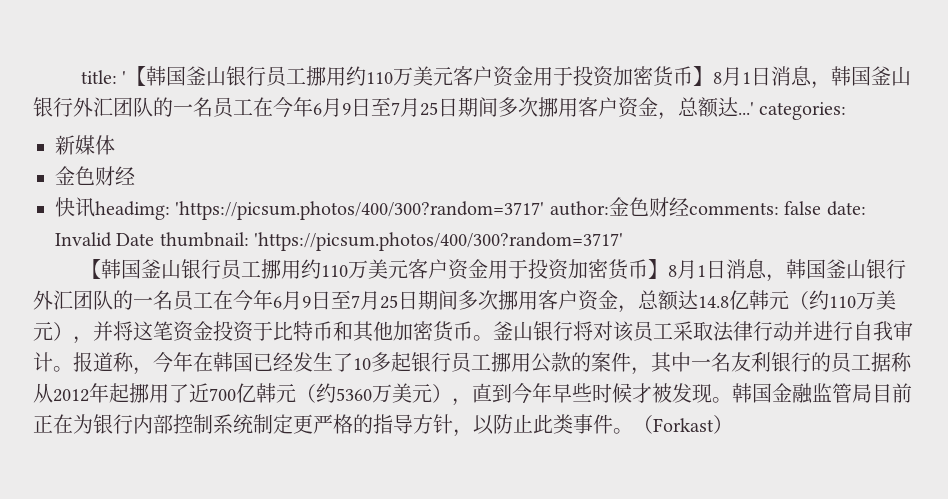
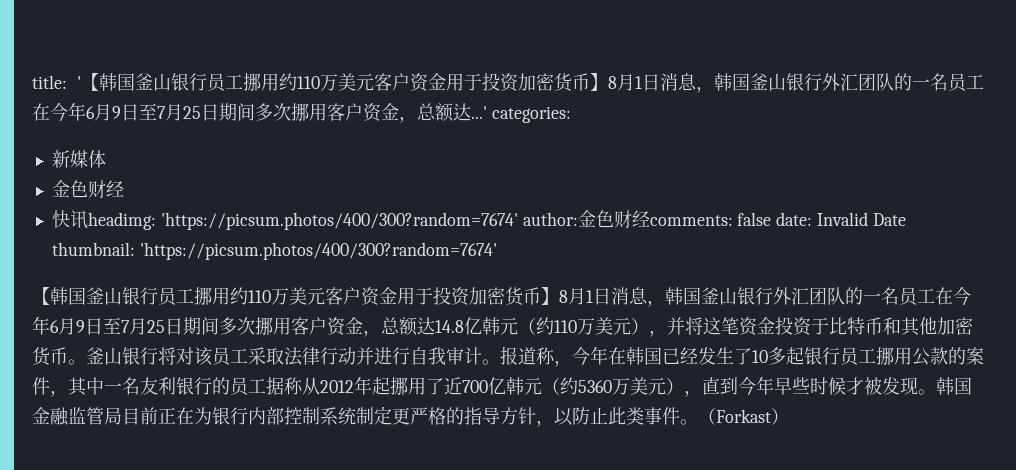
- 快讯headimg: 'https://picsum.photos/400/300?random=3717' author:金色财经comments: false date: Invalid Date thumbnail: 'https://picsum.photos/400/300?random=3717'
+ 快讯headimg: 'https://picsum.photos/400/300?random=7674' author:金色财经comments: false date: Invalid Date thumbnail: 'https://picsum.photos/400/300?random=7674'

